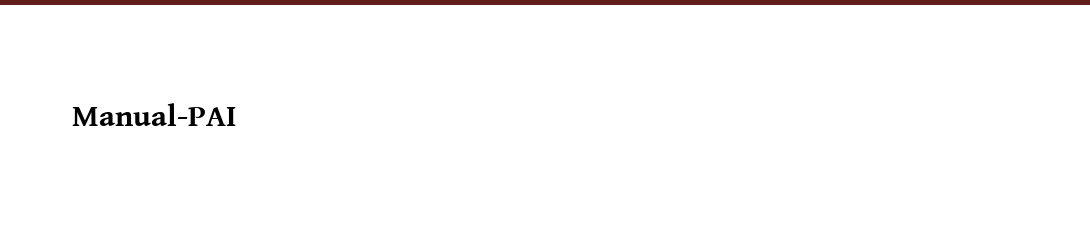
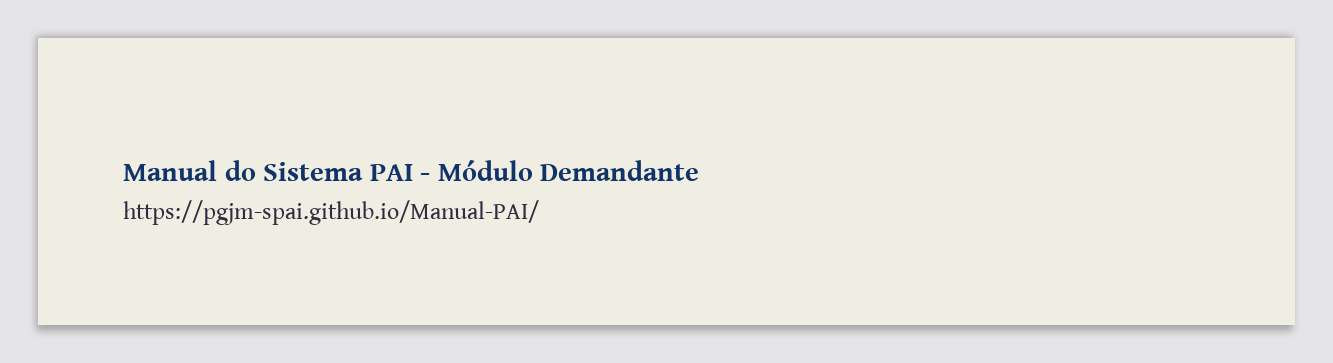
- Manual-PAI
+ Manual do Sistema PAI - Módulo Demandante
+ https://pgjm-spai.github.io/Manual-PAI/

